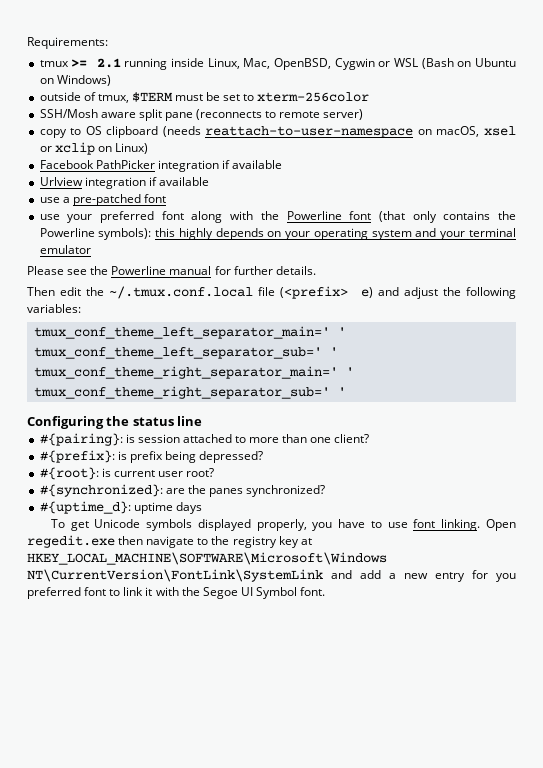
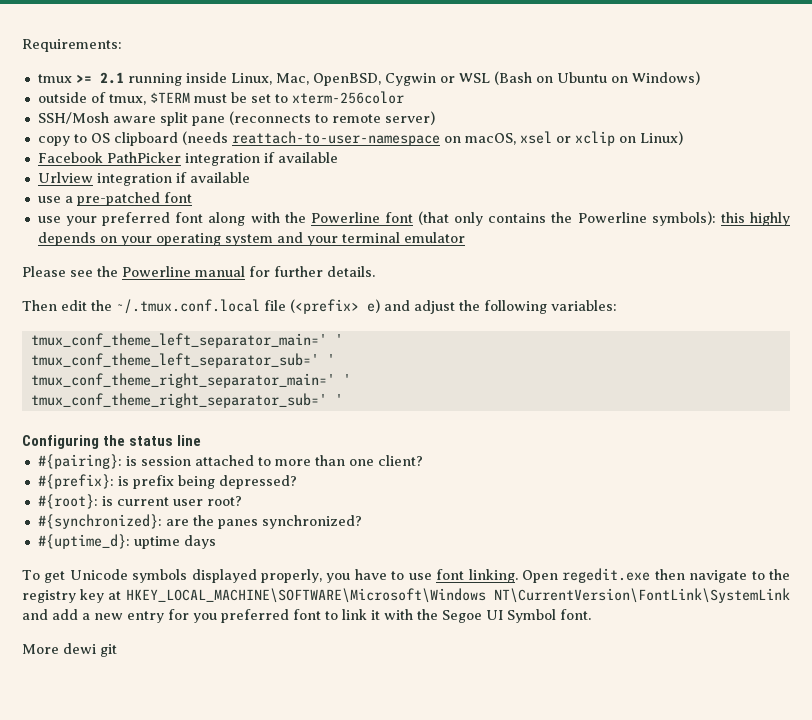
+ More dewi git

